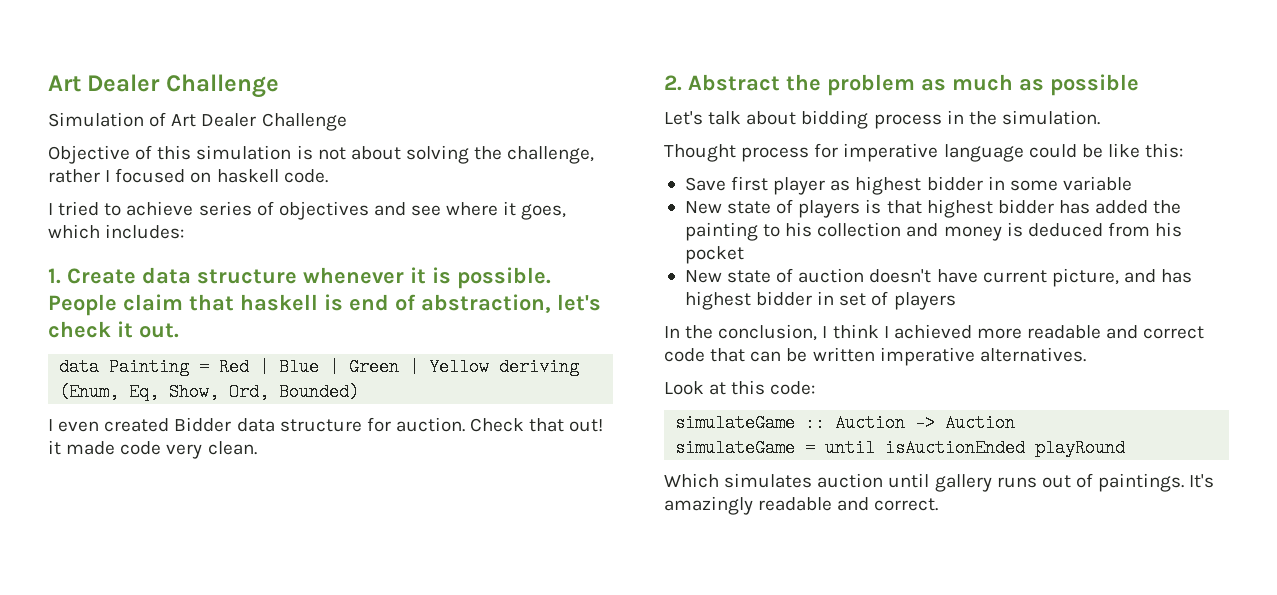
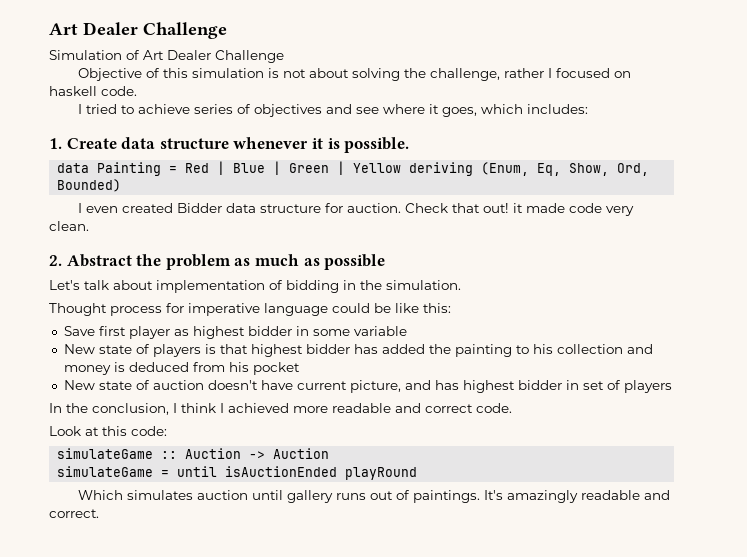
- People claim that haskell is end of abstraction, let's check it out.
- Let's talk about bidding process in the simulation.
+ Let's talk about implementation of bidding in the simulation.
- In the conclusion, I think I achieved more readable and correct code that can be written imperative alternatives.
+ In the conclusion, I think I achieved more readable and correct code.

